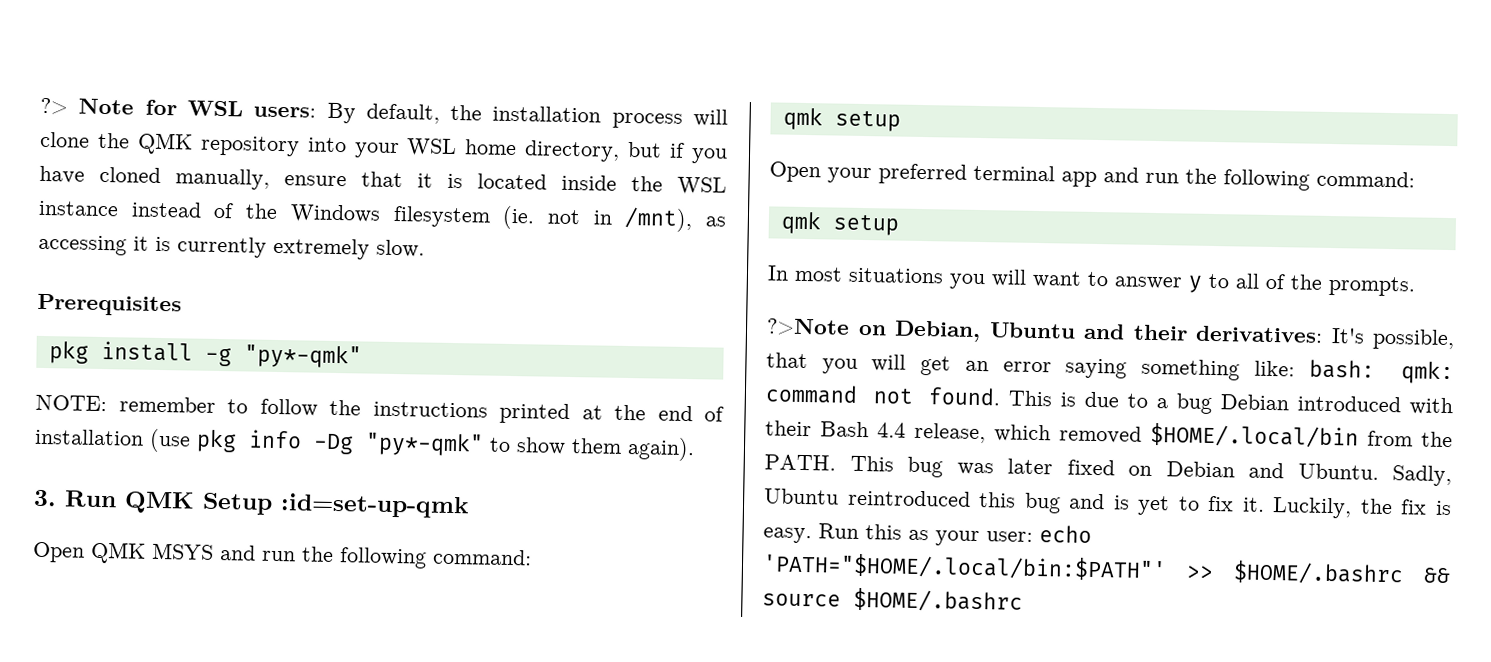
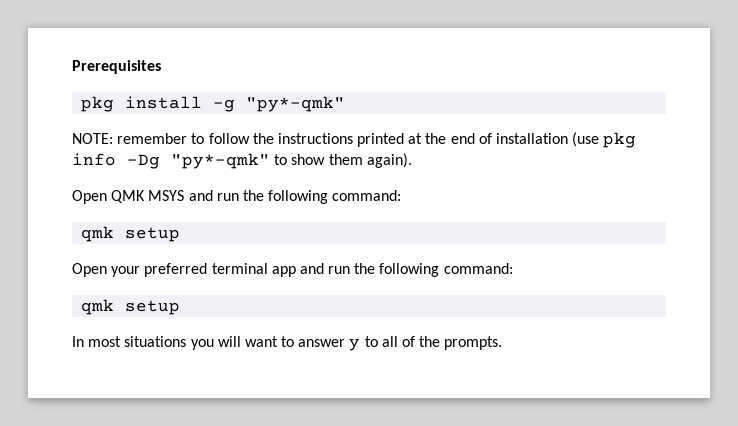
- ?> Note for WSL users: By default, the installation process will clone the QMK repository into your WSL home directory, but if you have cloned manually, ensure that it is located inside the WSL instance instead of the Windows filesystem (ie. not in /mnt), as accessing it is currently extremely slow.
- 3. Run QMK Setup :id=set-up-qmk
- ?>Note on Debian, Ubuntu and their derivatives: It's possible, that you will get an error saying something like: bash: qmk: command not found. This is due to a bug Debian introduced with their Bash 4.4 release, which removed $HOME/.local/bin from the PATH. This bug was later fixed on Debian and Ubuntu. Sadly, Ubuntu reintroduced this bug and is yet to fix it. Luckily, the fix is easy. Run this as your user: echo 'PATH="$HOME/.local/bin:$PATH"' >> $HOME/.bashrc && source $HOME/.bashrc

